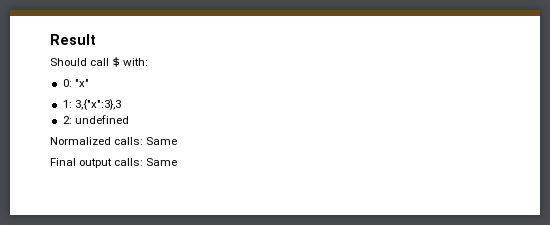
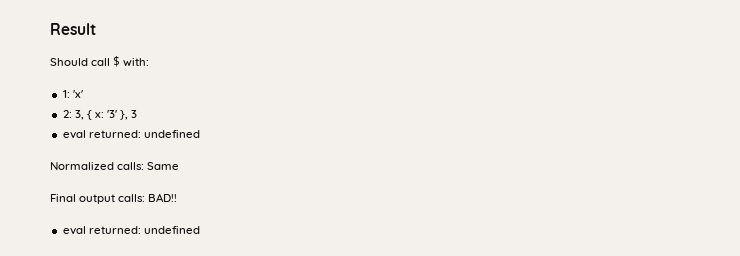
- 0: "x"
- 1: 3,{"x":3},3
+ 1: 'x'
- 2: undefined
+ 2: 3, { x: '3' }, 3
+ eval returned: undefined
- Final output calls: Same
+ Final output calls: BAD!!
+ eval returned: undefined

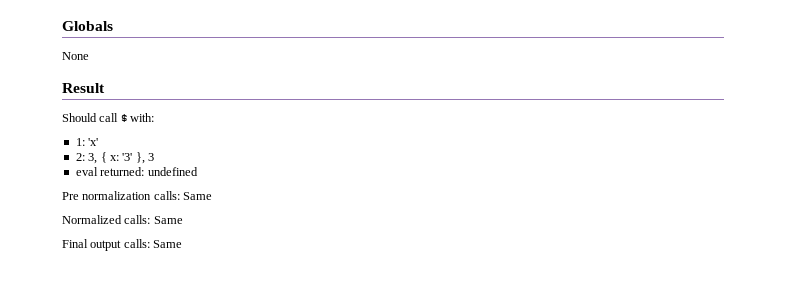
+ Globals
+ None
+ Pre normalization calls: Same
- Final output calls: BAD!!
- eval returned: undefined
+ Final output calls: Same

